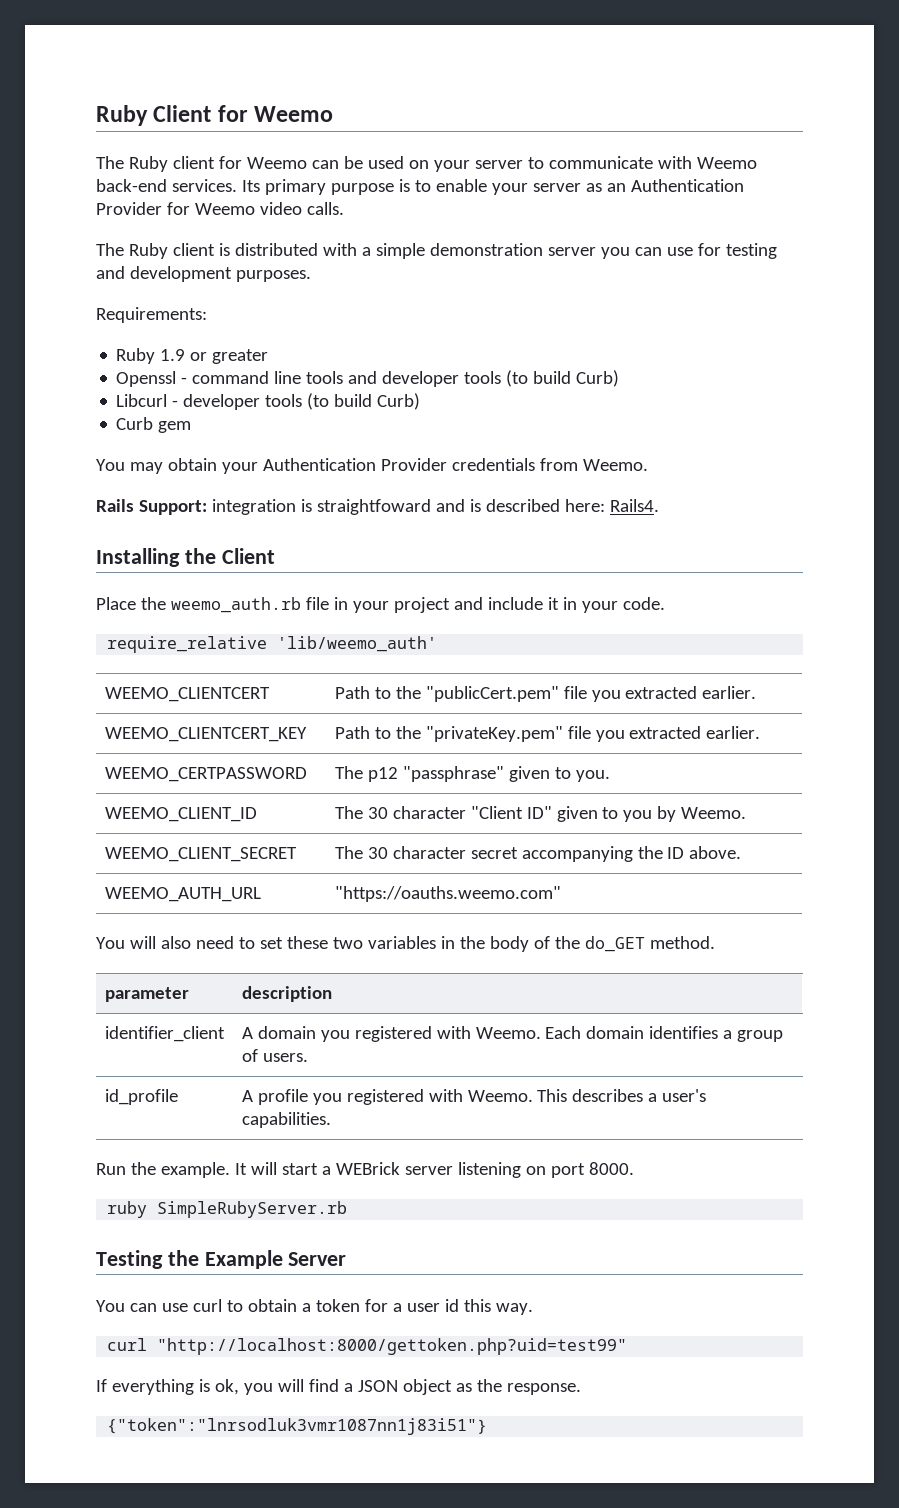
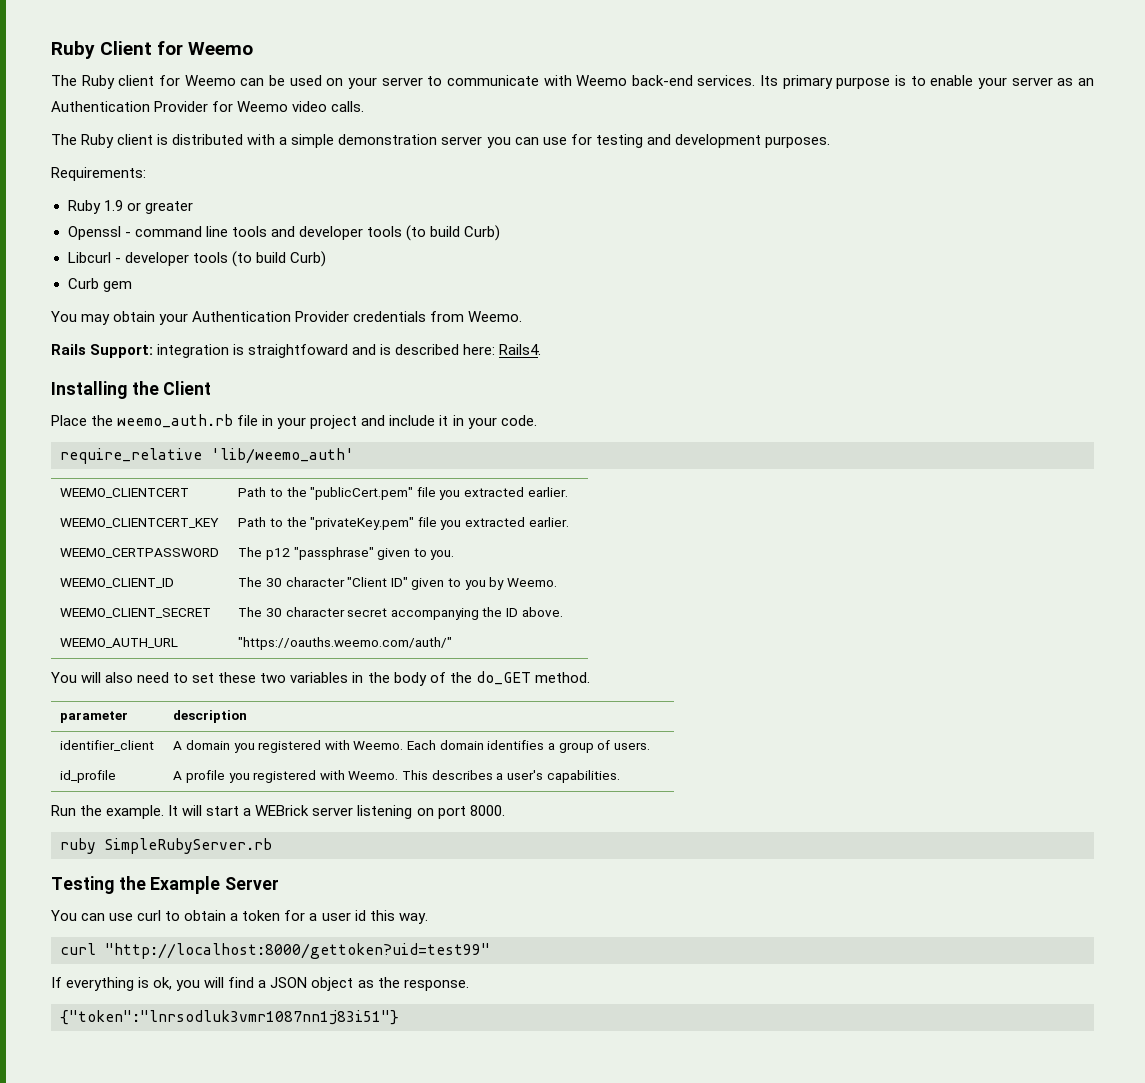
- WEEMO_AUTH_URL | "https://oauths.weemo.com"
+ WEEMO_AUTH_URL | "https://oauths.weemo.com/auth/"
- curl "http://localhost:8000/gettoken.php?uid=test99"
+ curl "http://localhost:8000/gettoken?uid=test99"

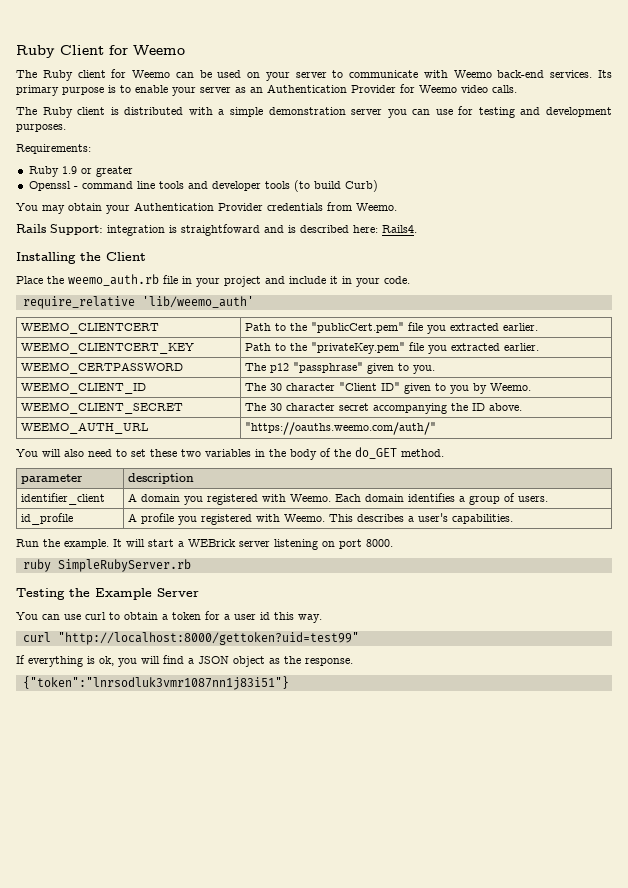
- Libcurl - developer tools (to build Curb)
- Curb gem

